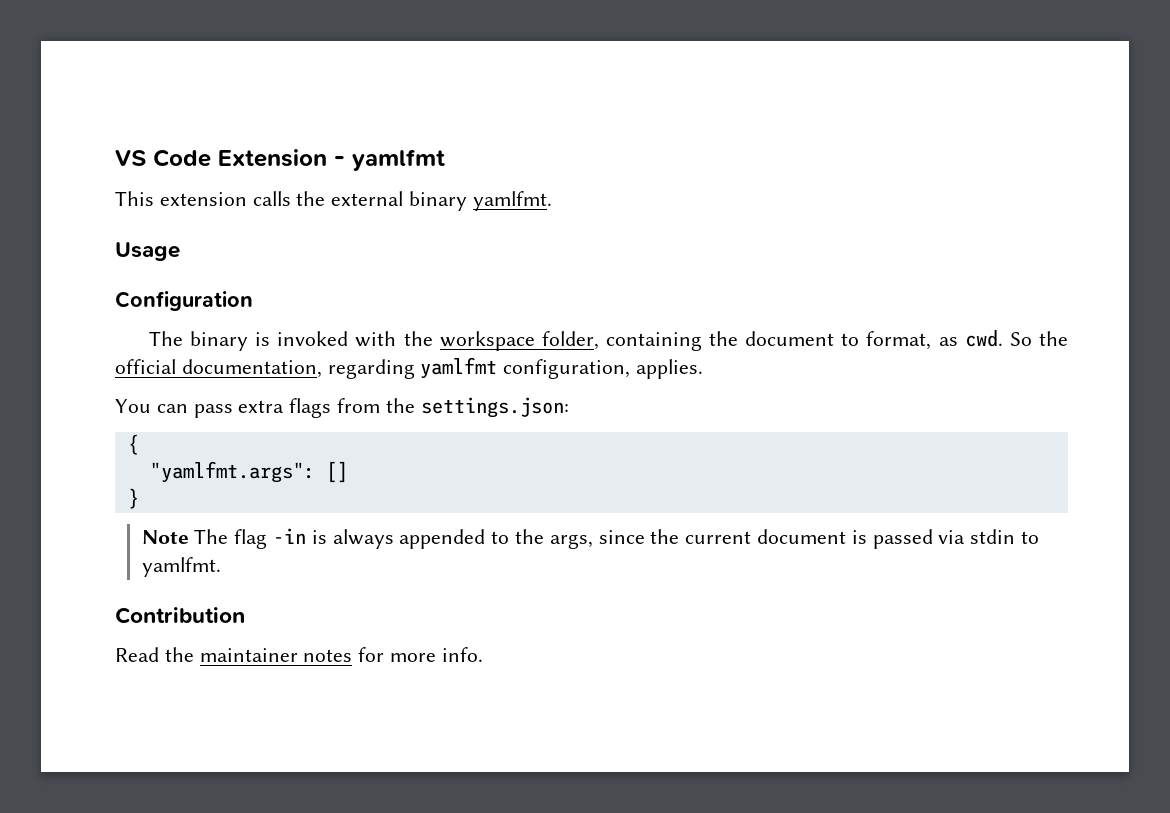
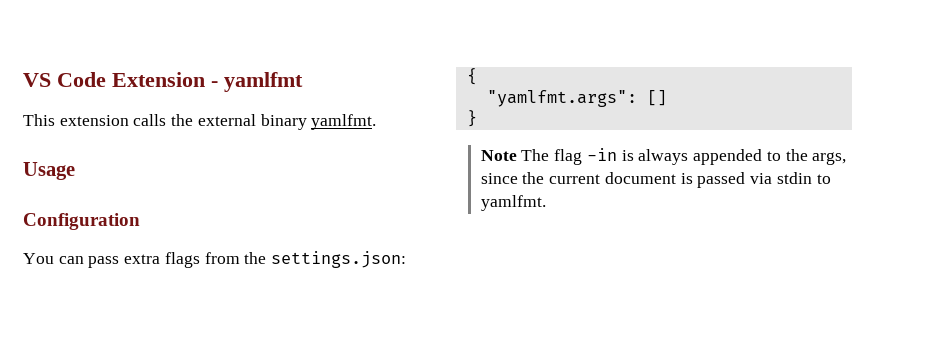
- The binary is invoked with the workspace folder, containing the document to format, as cwd. So the official documentation, regarding yamlfmt configuration, applies.
- Contribution
- Read the maintainer notes for more info.

